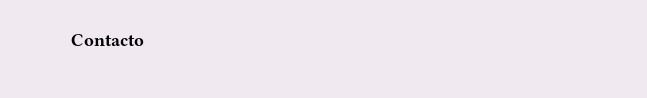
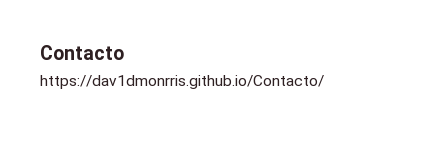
+ https://dav1dmonrris.github.io/Contacto/

